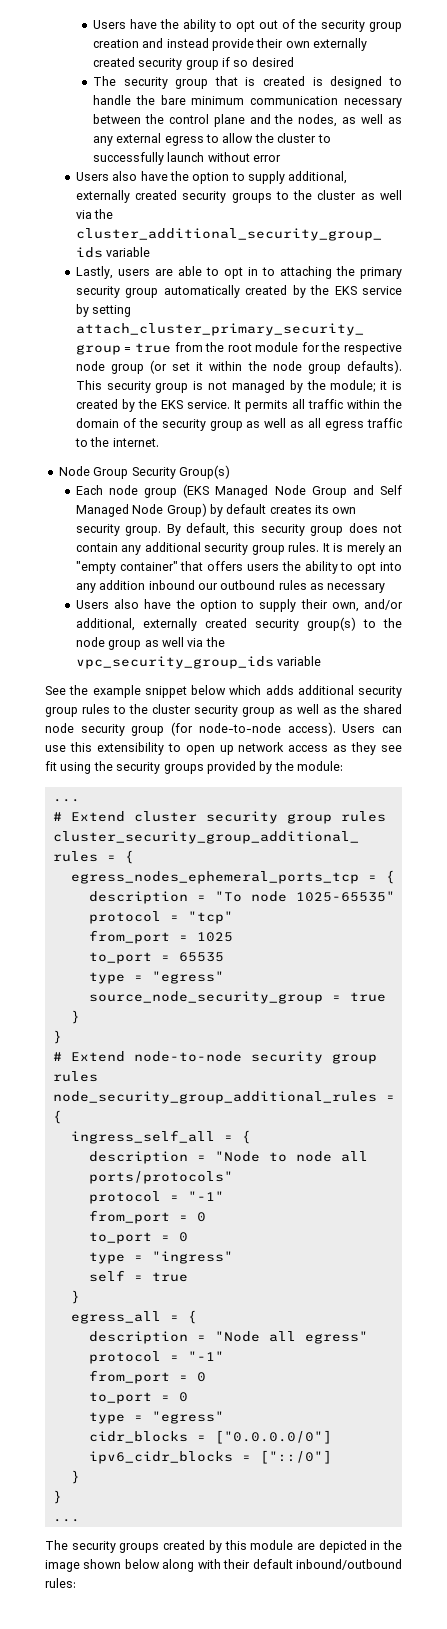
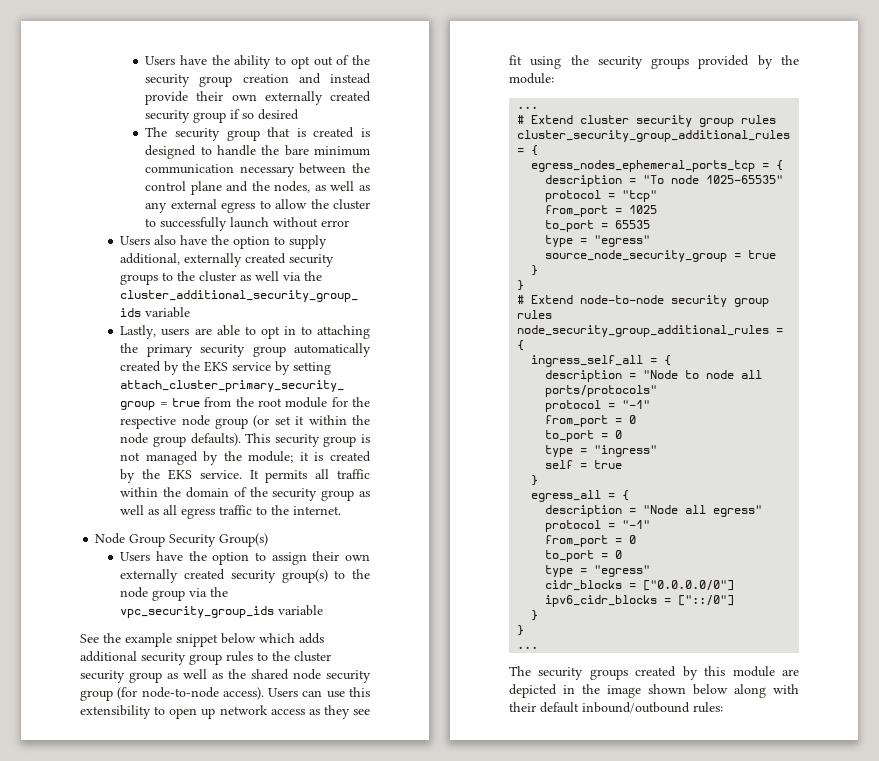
- Each node group (EKS Managed Node Group and Self Managed Node Group) by default creates its own security group. By default, this security group does not contain any additional security group rules. It is merely an "empty container" that offers users the ability to opt into any addition inbound our outbound rules as necessary
- Users also have the option to supply their own, and/or additional, externally created security group(s) to the node group as well via the vpc_security_group_ids variable
+ Users have the option to assign their own externally created security group(s) to the node group via the vpc_security_group_ids variable

